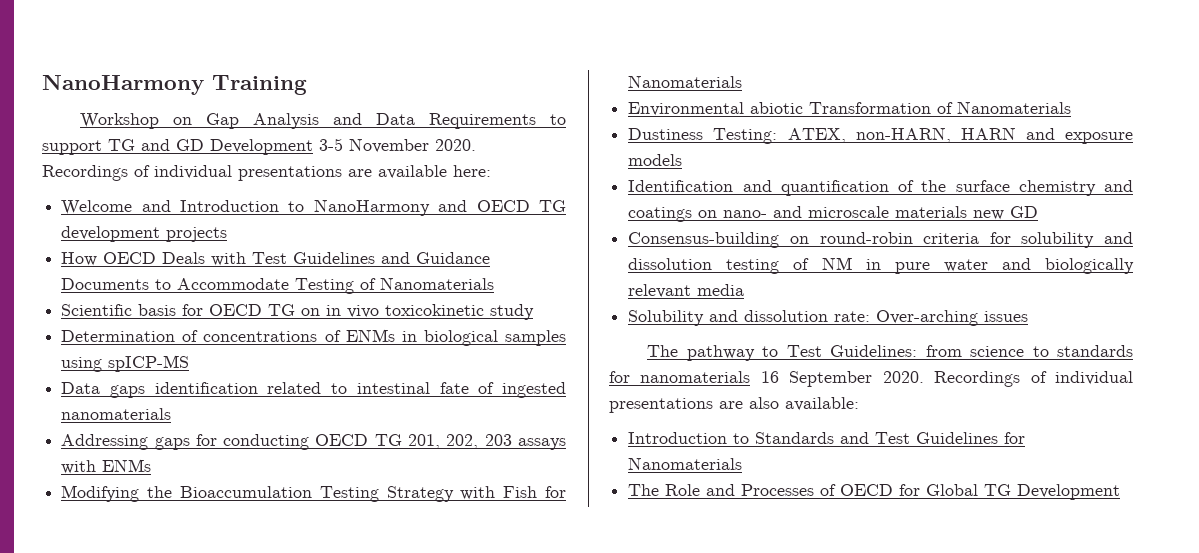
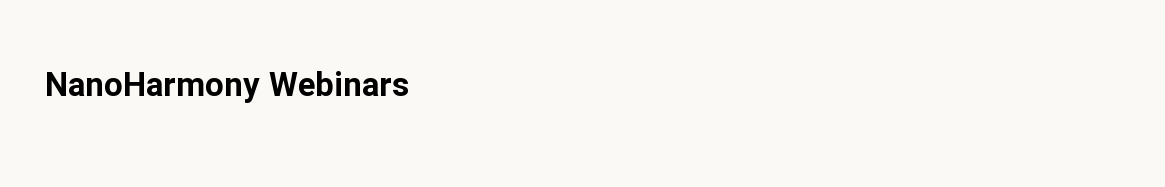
- NanoHarmony Training
- Workshop on Gap Analysis and Data Requirements to support TG and GD Development 3-5 November 2020. Recordings of individual presentations are available here:
- Welcome and Introduction to NanoHarmony and OECD TG development projects
- How OECD Deals with Test Guidelines and Guidance Documents to Accommodate Testing of Nanomaterials
- Scientific basis for OECD TG on in vivo toxicokinetic study
- Determination of concentrations of ENMs in biological samples using spICP-MS
- Data gaps identification related to intestinal fate of ingested nanomaterials
- Addressing gaps for conducting OECD TG 201, 202, 203 assays with ENMs
- Modifying the Bioaccumulation Testing Strategy with Fish for Nanomaterials
- Environmental abiotic Transformation of Nanomaterials
- Dustiness Testing: ATEX, non-HARN, HARN and exposure models
- Identification and quantification of the surface chemistry and coatings on nano- and microscale materials new GD
- Consensus-building on round-robin criteria for solubility and dissolution testing of NM in pure water and biologically relevant media
- Solubility and dissolution rate: Over-arching issues
- The pathway to Test Guidelines: from science to standards for nanomaterials 16 September 2020. Recordings of individual presentations are also available:
- Introduction to Standards and Test Guidelines for Nanomaterials
- The Role and Processes of OECD for Global TG Development
+ NanoHarmony Webinars

